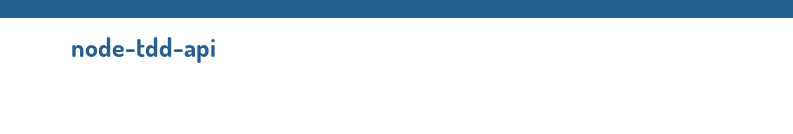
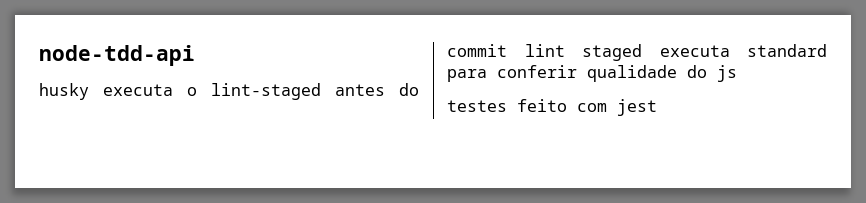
+ husky executa o lint-staged antes do commit lint staged executa standard para conferir qualidade do js
+ testes feito com jest

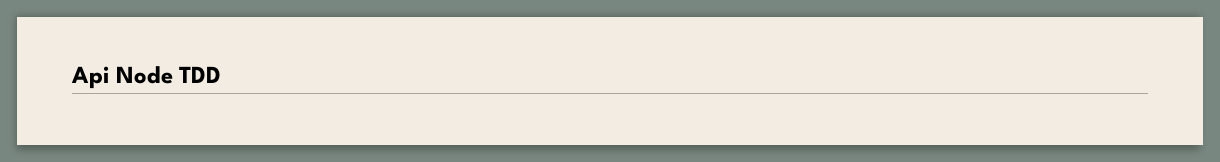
- node-tdd-api
- husky executa o lint-staged antes do commit lint staged executa standard para conferir qualidade do js
- testes feito com jest
+ Api Node TDD

